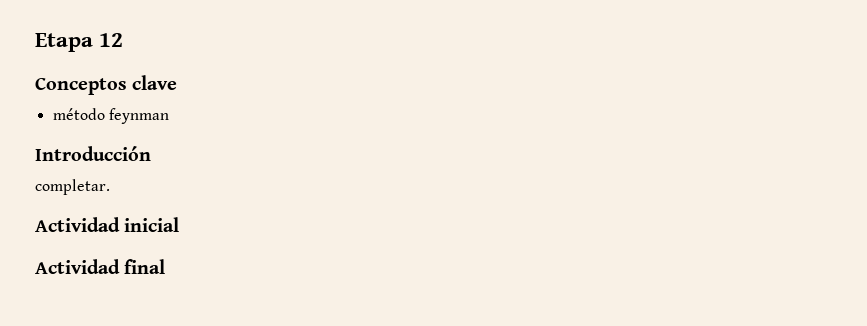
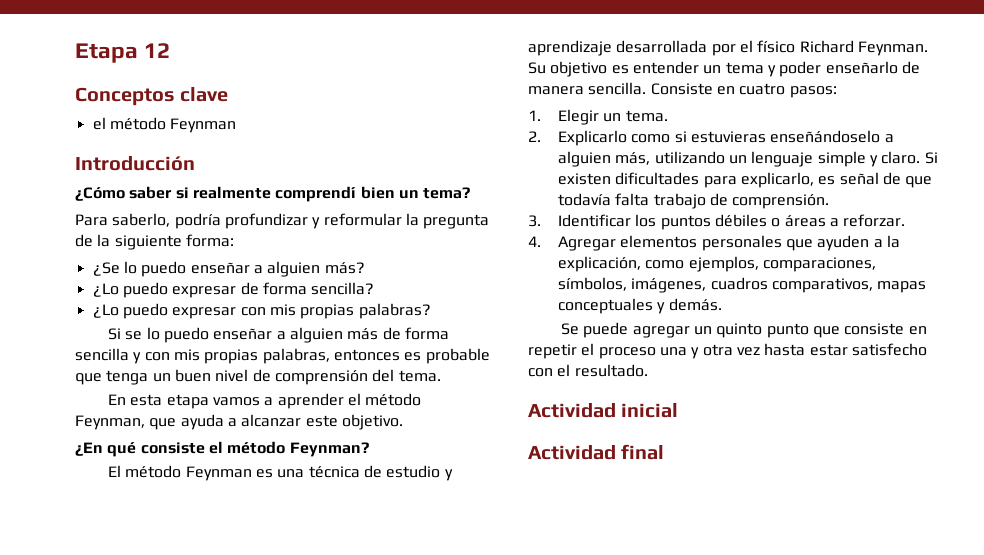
- método feynman
+ el método Feynman
  Introducción
- completar.
+ ¿Cómo saber si realmente comprendí bien un tema?
+ Para saberlo, podría profundizar y reformular la pregunta de la siguiente forma:
+ ¿Se lo puedo enseñar a alguien más?
+ ¿Lo puedo expresar de forma sencilla?
+ ¿Lo puedo expresar con mis propias palabras?
+ Si se lo puedo enseñar a alguien más de forma sencilla y con mis propias palabras, entonces es probable que tenga un buen nivel de comprensión del tema.
+ En esta etapa vamos a aprender el método Feynman, que ayuda a alcanzar este objetivo.
+ ¿En qué consiste el método Feynman?
+ El método Feynman es una técnica de estudio y aprendizaje desarrollada por el físico Richard Feynman. Su objetivo es entender un tema y poder enseñarlo de manera sencilla. Consiste en cuatro pasos:
+ 1. Elegir un tema.
+ 2. Explicarlo como si estuvieras enseñándoselo a alguien más, utilizando un lenguaje simple y claro. Si existen dificultades para explicarlo, es señal de que todavía falta trabajo de comprensión.
+ 3. Identificar los puntos débiles o áreas a reforzar.
+ 4. Agregar elementos personales que ayuden a la explicación, como ejemplos, comparaciones, símbolos, imágenes, cuadros comparativos, mapas conceptuales y demás.
+ Se puede agregar un quinto punto que consiste en repetir el proceso una y otra vez hasta estar satisfecho con el resultado.

